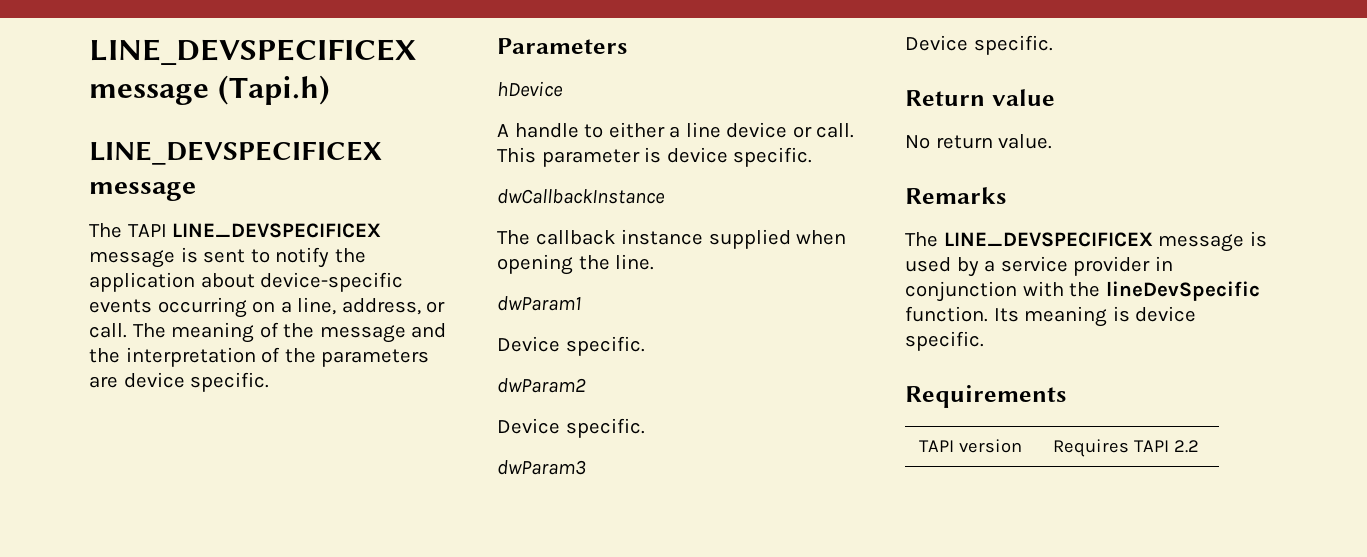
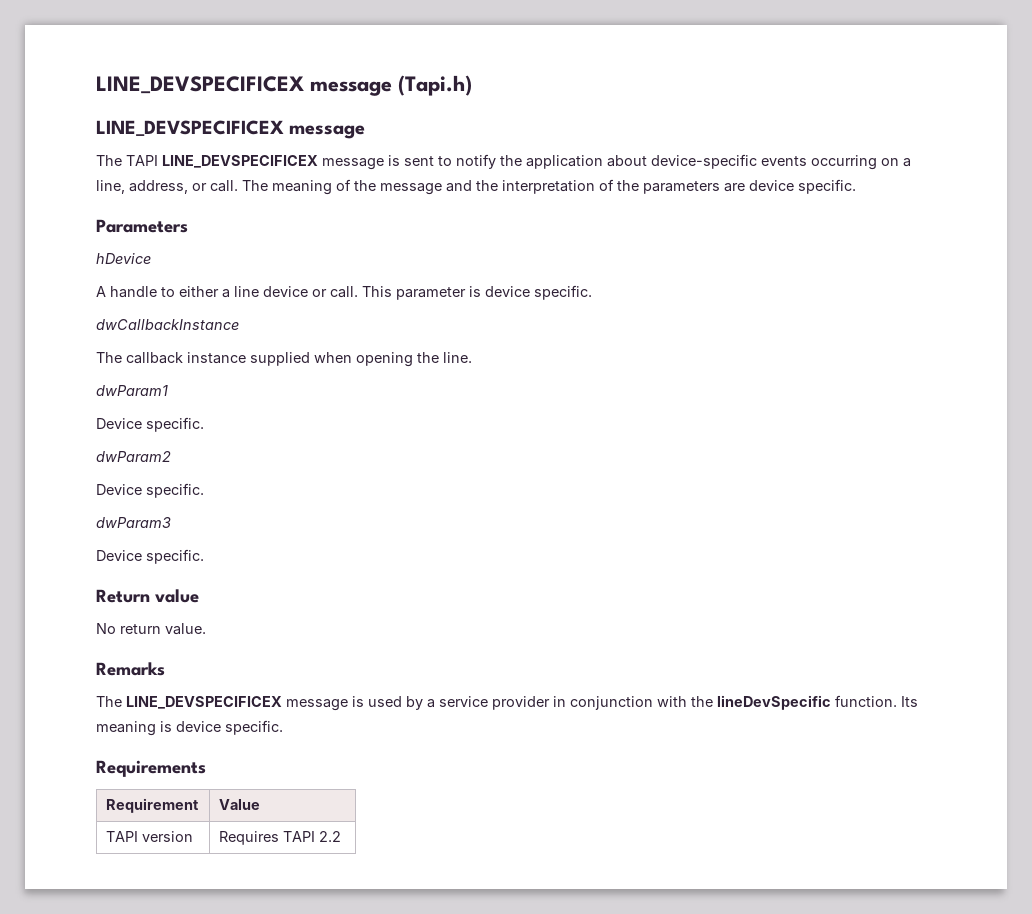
+ Requirement | Value

